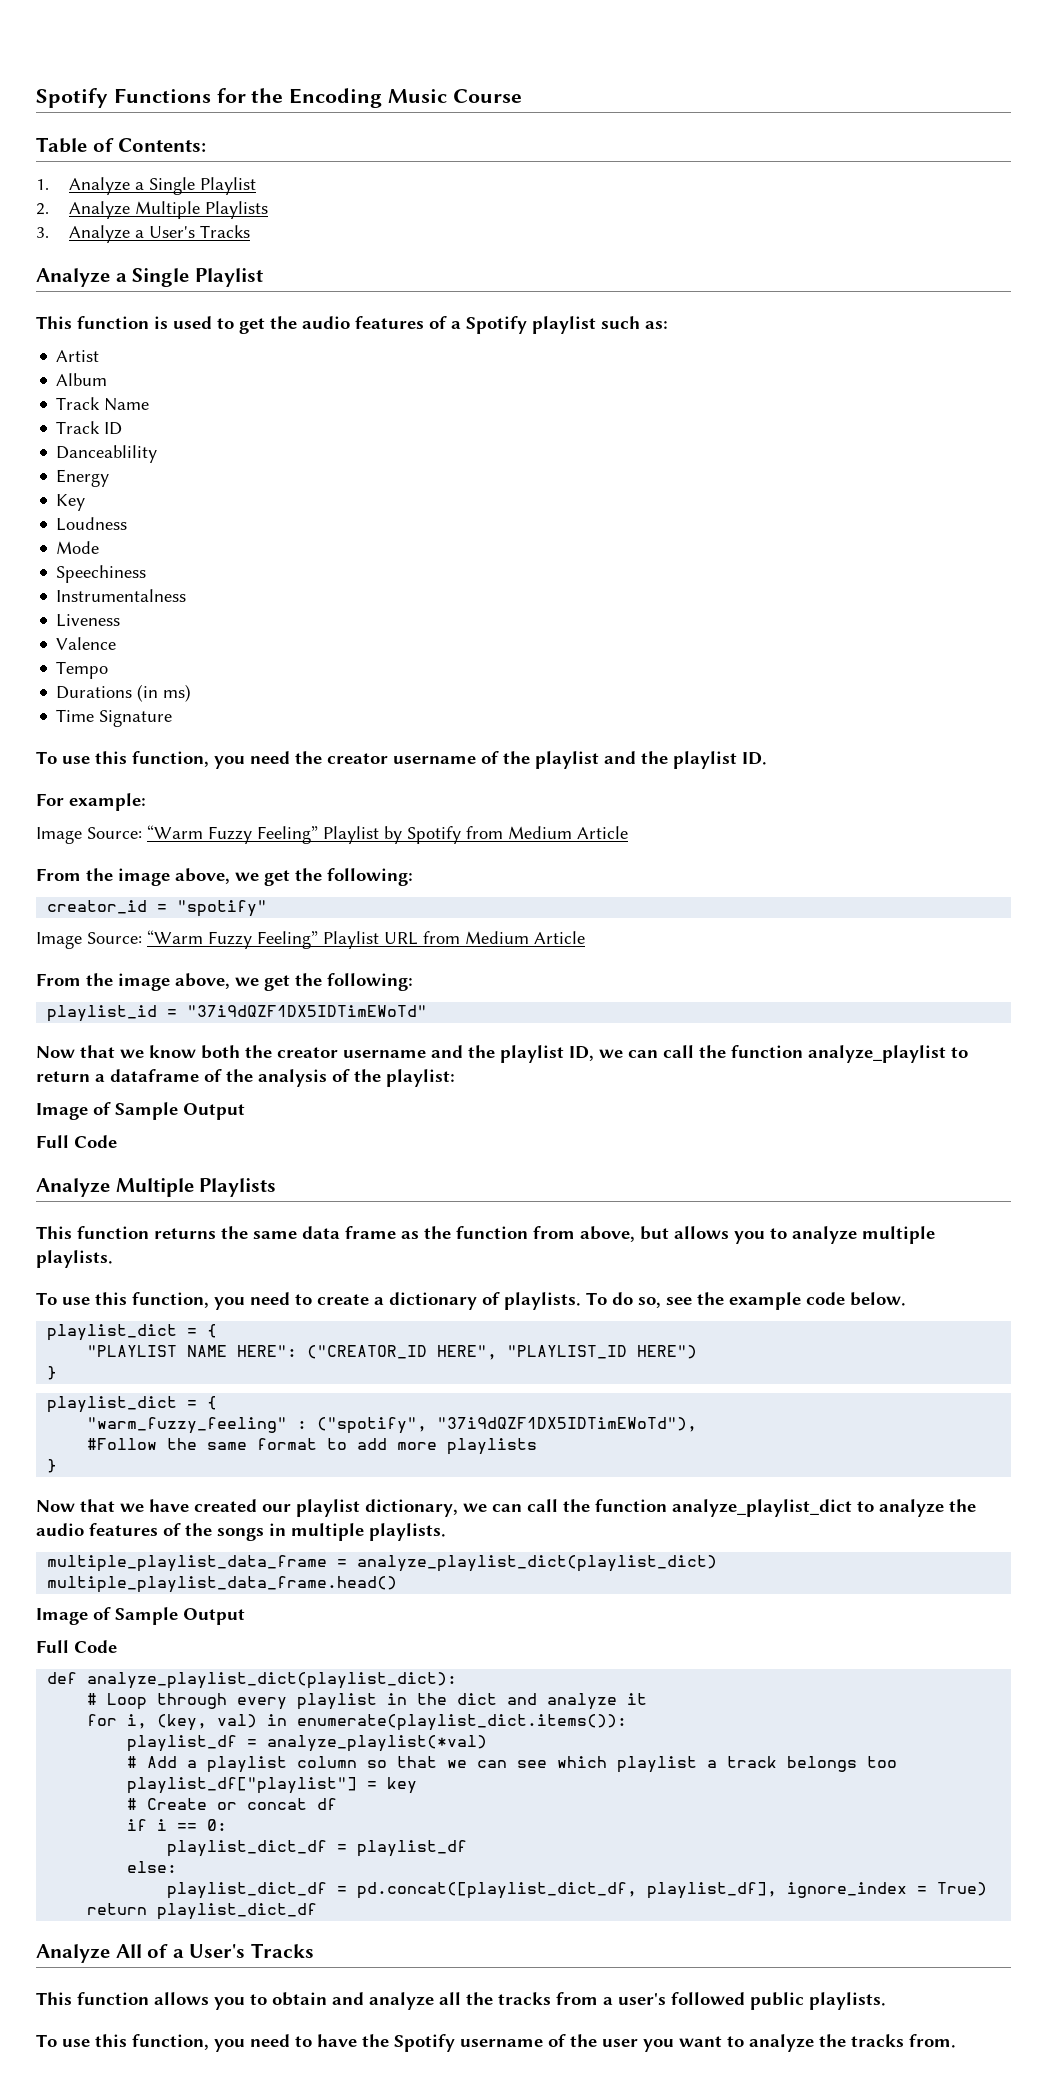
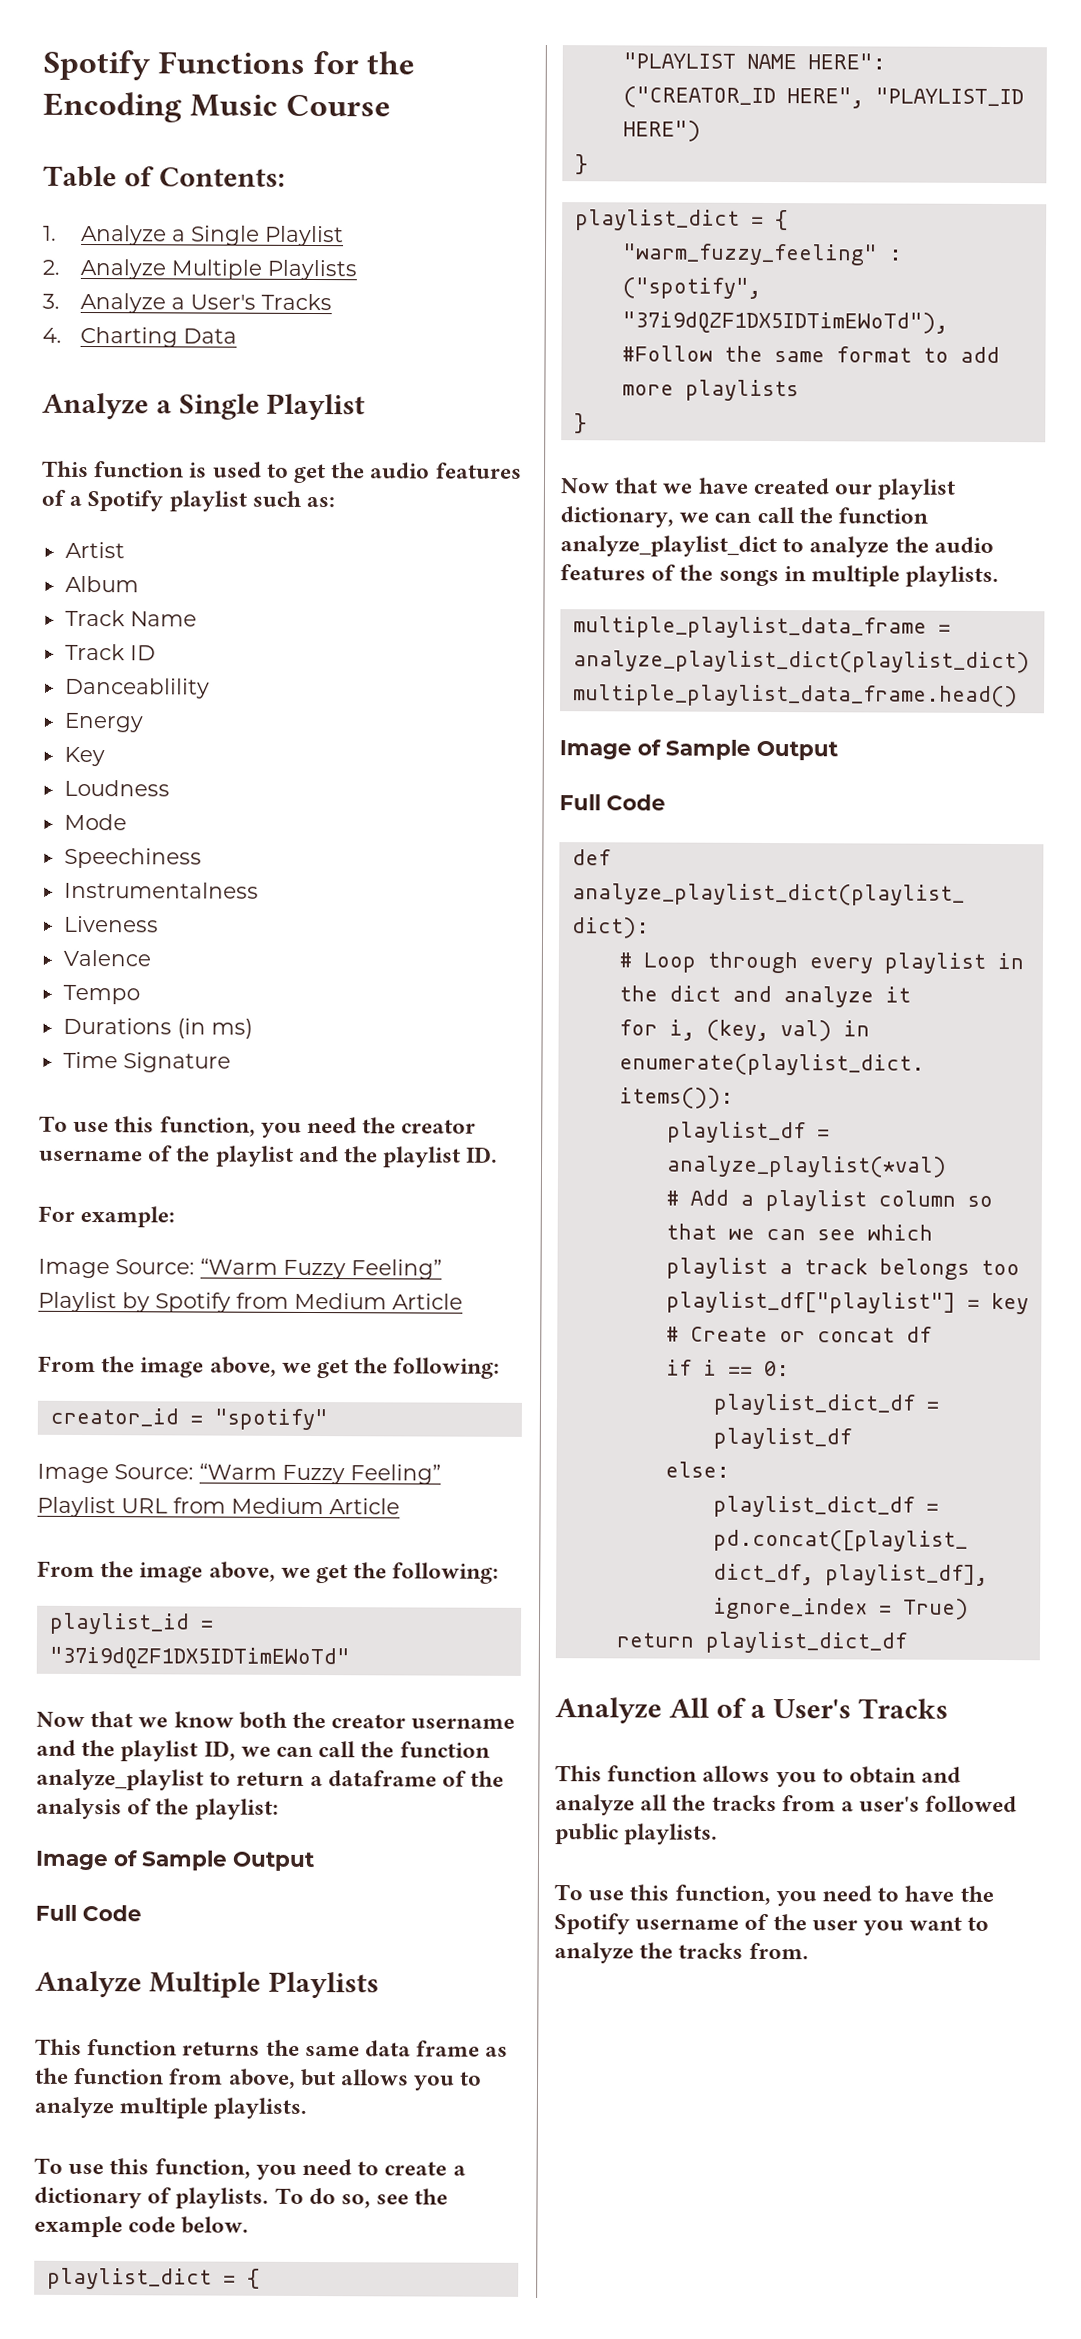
+ 4. Charting Data

